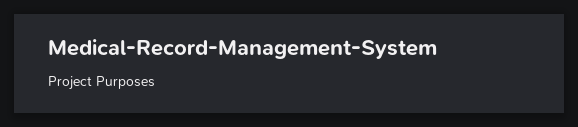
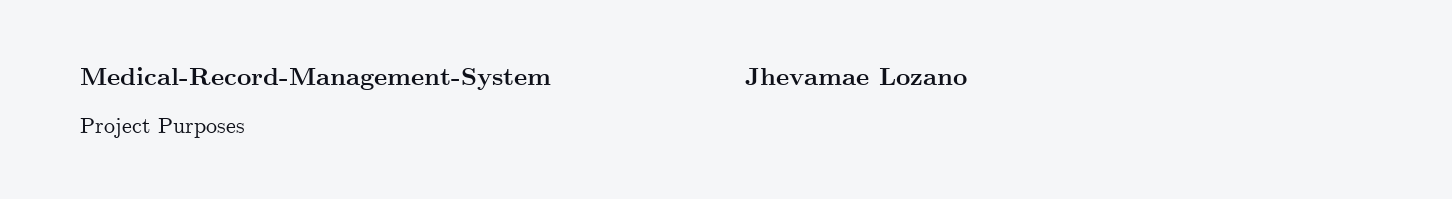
+ Jhevamae Lozano

